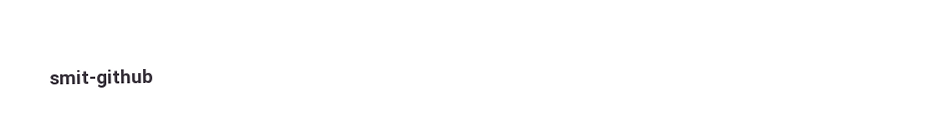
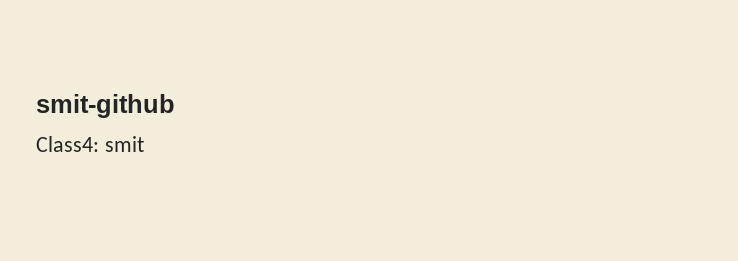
+ Class4: smit

